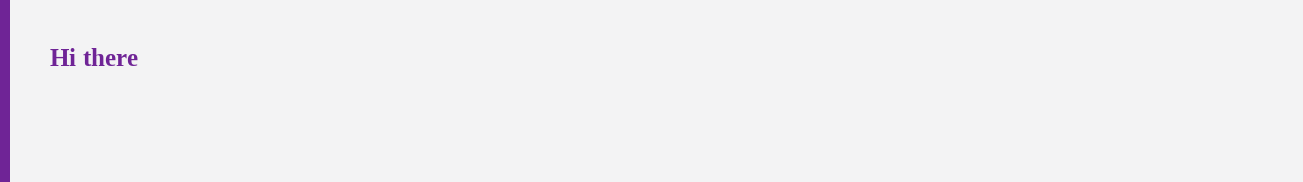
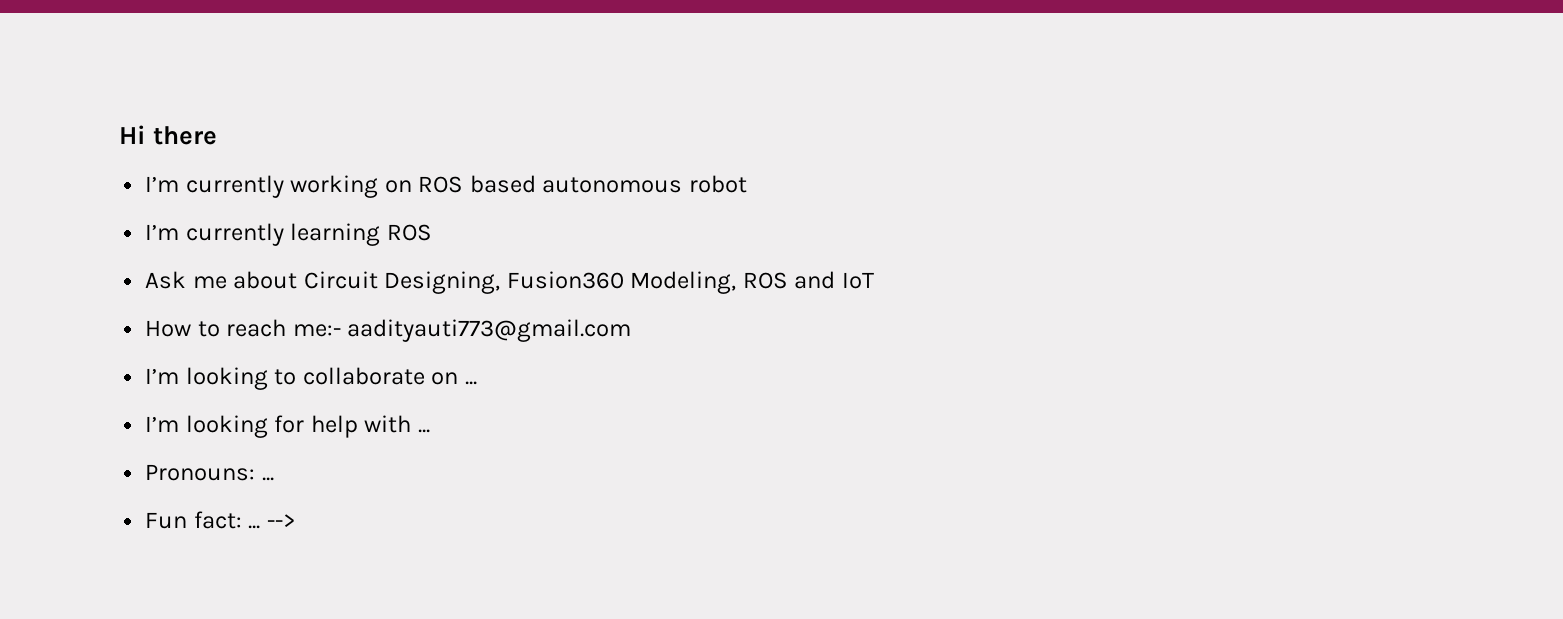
+ I’m currently working on ROS based autonomous robot
+ I’m currently learning ROS
+ Ask me about Circuit Designing, Fusion360 Modeling, ROS and IoT
+ How to reach me:- aadityauti773@gmail.com
+ I’m looking to collaborate on ...
+ I’m looking for help with ...
+ Pronouns: ...
+ Fun fact: ... -->

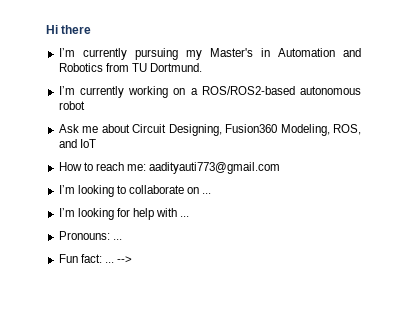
- I’m currently working on ROS based autonomous robot
- I’m currently learning ROS
+ I’m currently pursuing my Master's in Automation and Robotics from TU Dortmund.
+ I’m currently working on a ROS/ROS2-based autonomous robot
- Ask me about Circuit Designing, Fusion360 Modeling, ROS and IoT
+ Ask me about Circuit Designing, Fusion360 Modeling, ROS, and IoT
- How to reach me:- aadityauti773@gmail.com
+ How to reach me: aadityauti773@gmail.com

